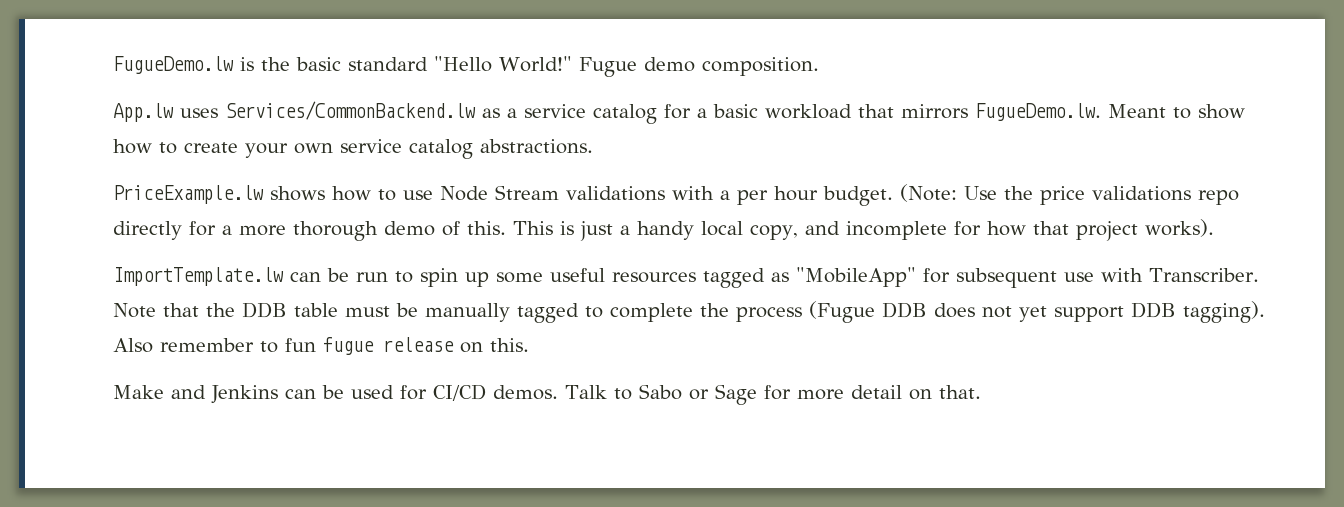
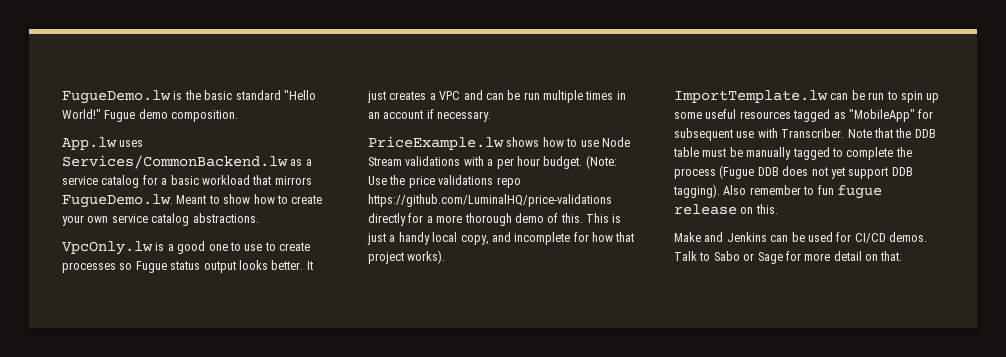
+ VpcOnly.lw is a good one to use to create processes so Fugue status output looks better. It just creates a VPC and can be run multiple times in an account if necessary.
- (Note: Use the price validations repo directly for a more thorough demo of this.
+ (Note: Use the price validations repo https://github.com/LuminalHQ/price-validations directly for a more thorough demo of this.

